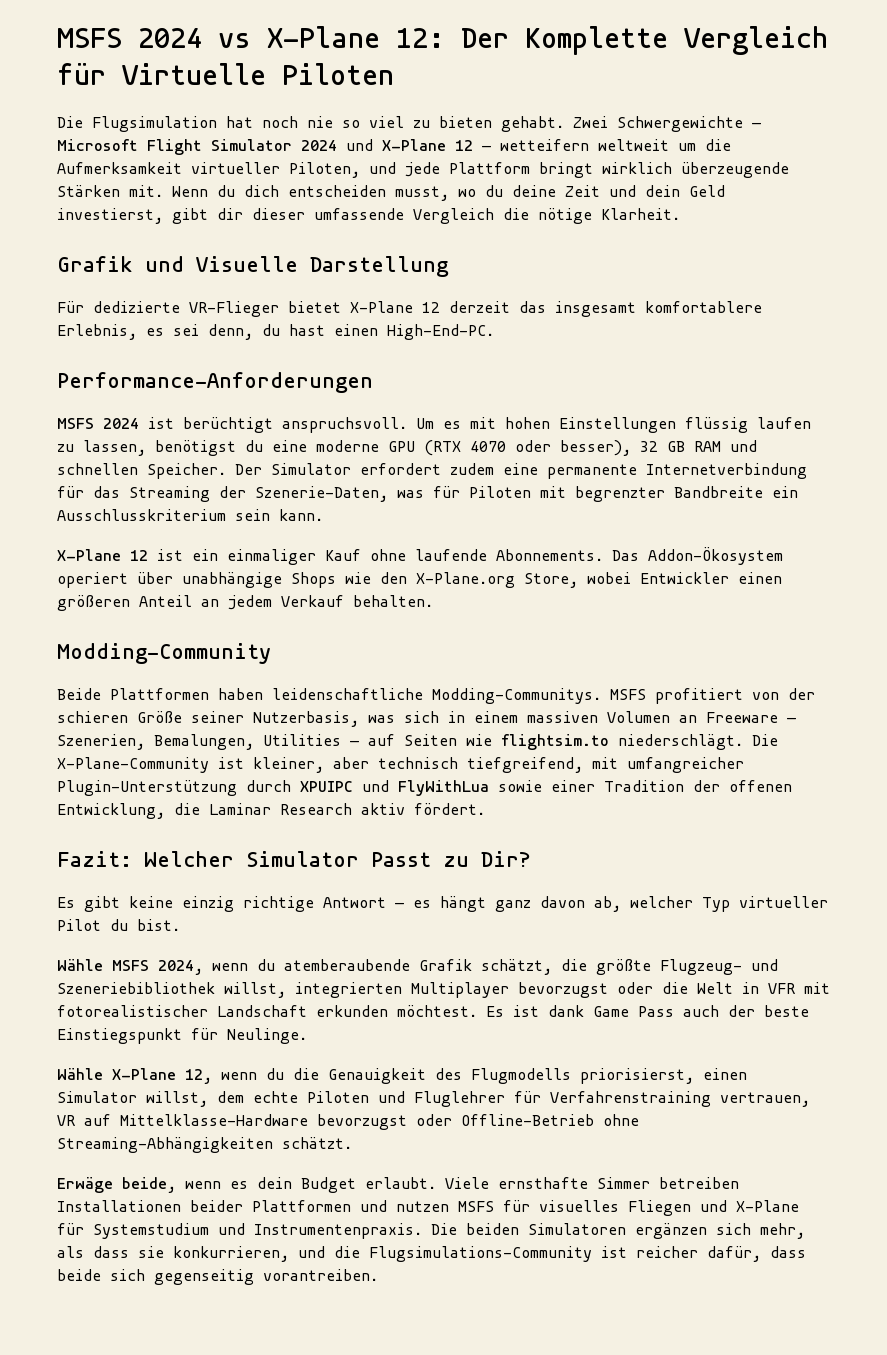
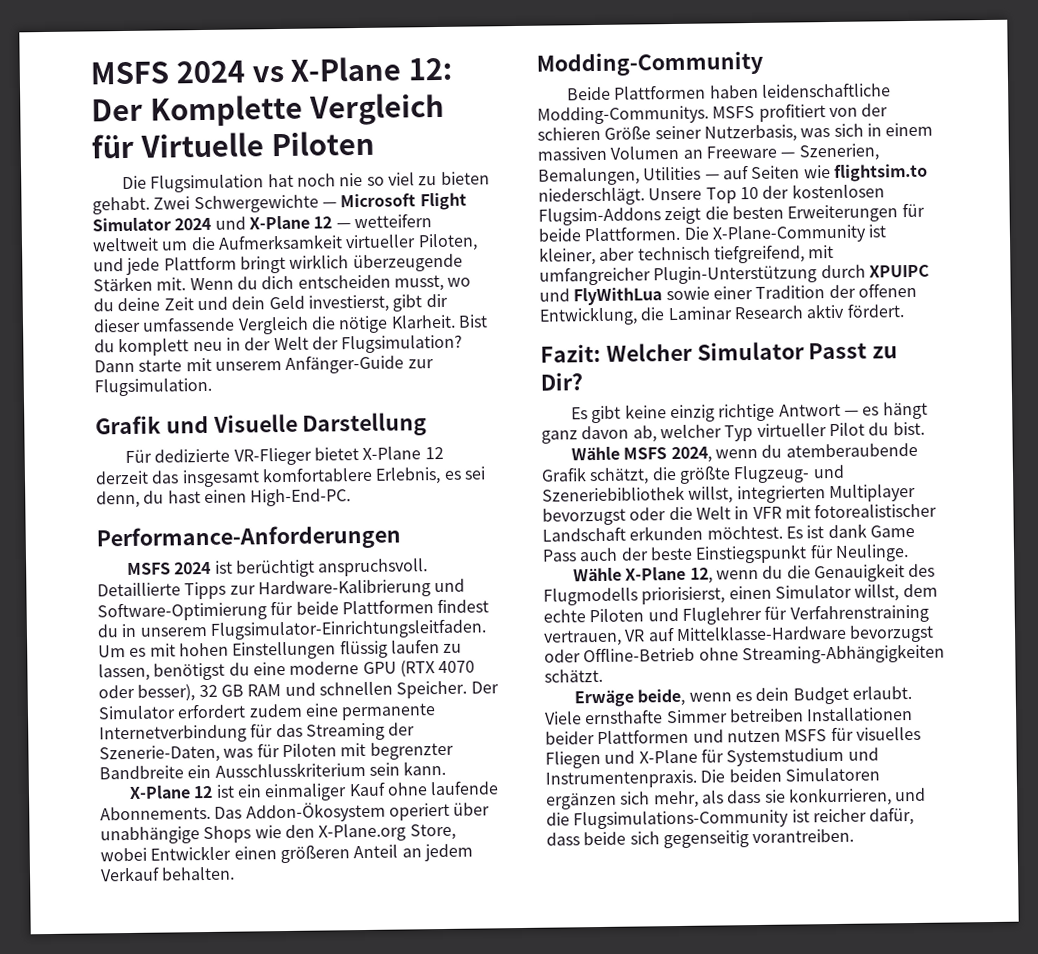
+ Bist du komplett neu in der Welt der Flugsimulation? Dann starte mit unserem Anfänger-Guide zur Flugsimulation.
+ Detaillierte Tipps zur Hardware-Kalibrierung und Software-Optimierung für beide Plattformen findest du in unserem Flugsimulator-Einrichtungsleitfaden.
+ Unsere Top 10 der kostenlosen Flugsim-Addons zeigt die besten Erweiterungen für beide Plattformen.

